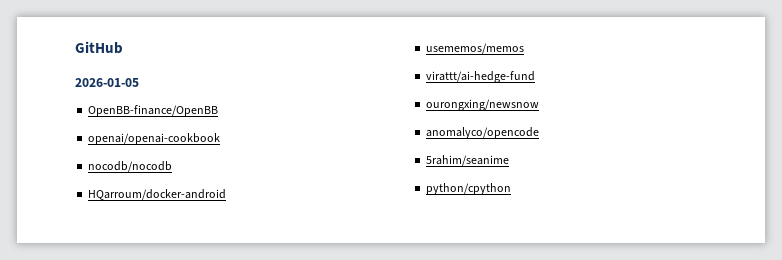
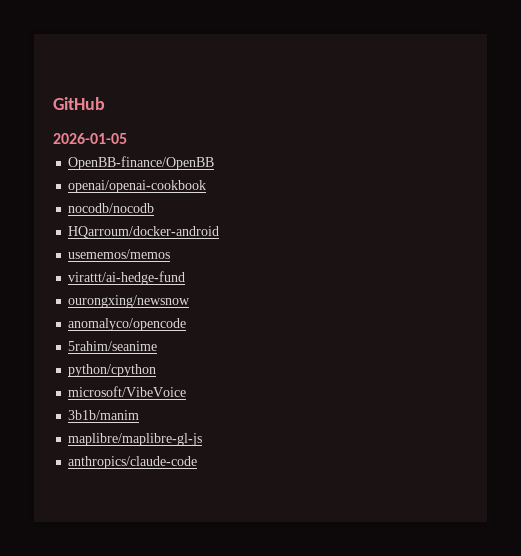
+ microsoft/VibeVoice
+ 3b1b/manim
+ maplibre/maplibre-gl-js
+ anthropics/claude-code

